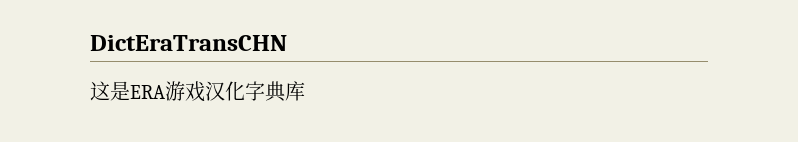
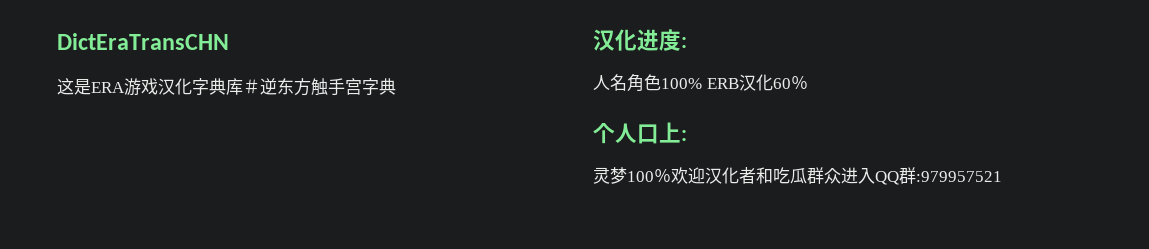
- 这是ERA游戏汉化字典库
+ 这是ERA游戏汉化字典库＃逆东方触手宫字典
+ 汉化进度:
+ 人名角色100% ERB汉化60％
+ 个人口上:
+ 灵梦100％欢迎汉化者和吃瓜群众进入QQ群:979957521

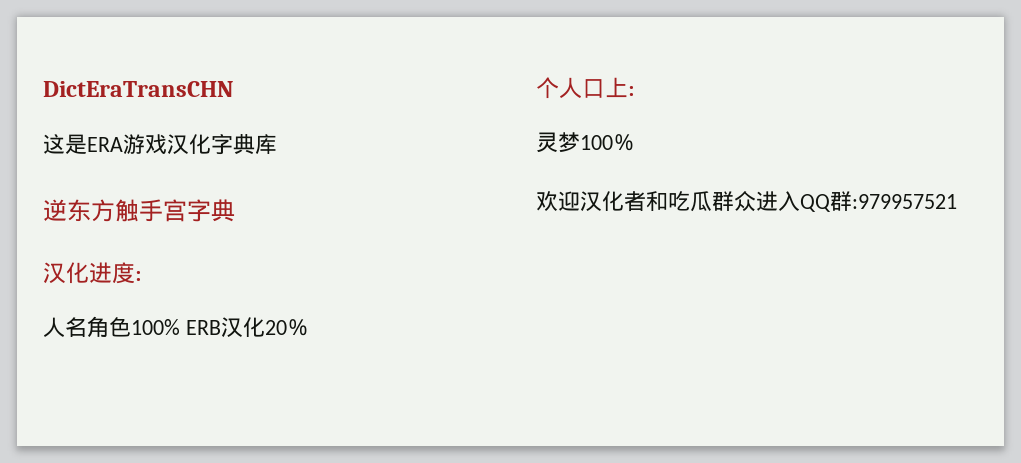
- 这是ERA游戏汉化字典库＃逆东方触手宫字典
+ 这是ERA游戏汉化字典库
+ 逆东方触手宫字典
- 人名角色100% ERB汉化60％
+ 人名角色100% ERB汉化20％
- 灵梦100％欢迎汉化者和吃瓜群众进入QQ群:979957521
+ 灵梦100％
+ 欢迎汉化者和吃瓜群众进入QQ群:979957521

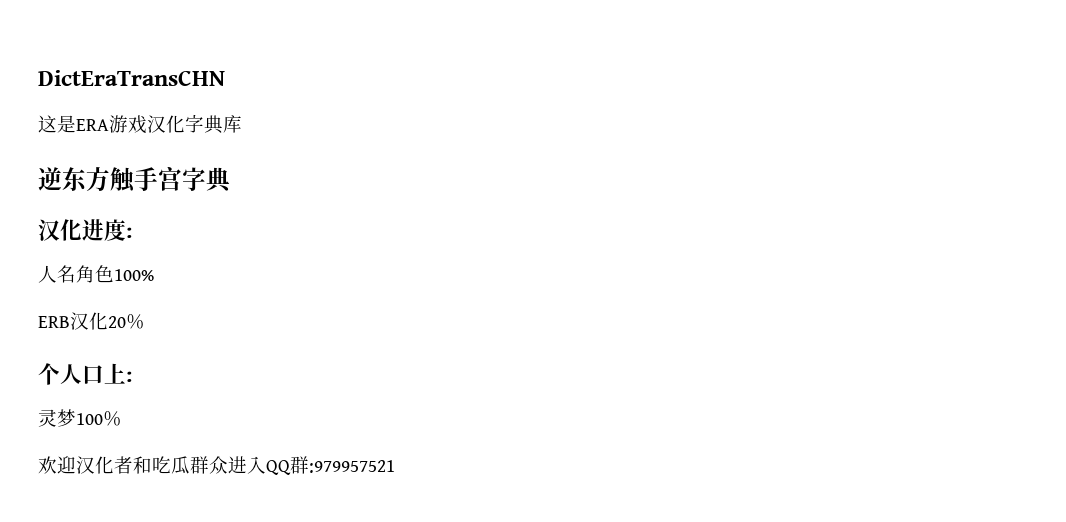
- 人名角色100% ERB汉化20％
+ 人名角色100%
+ ERB汉化20％

